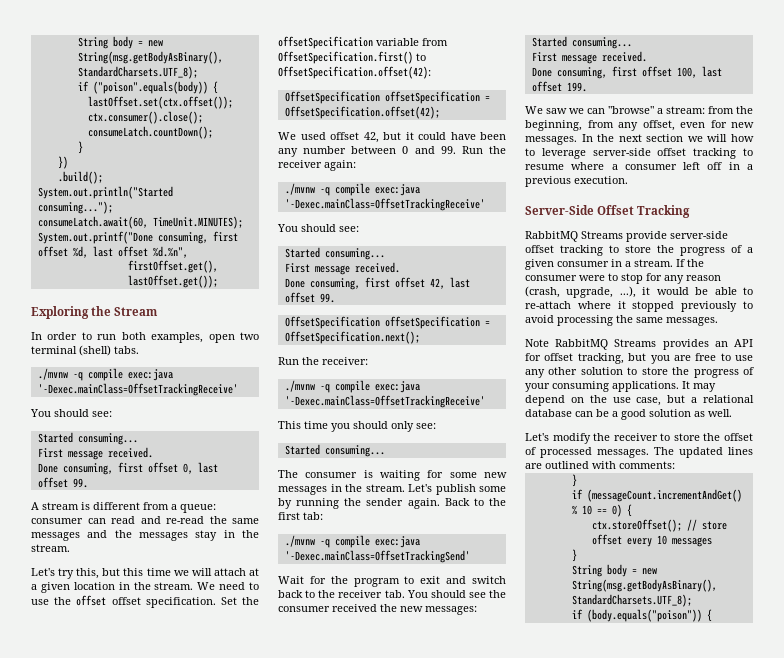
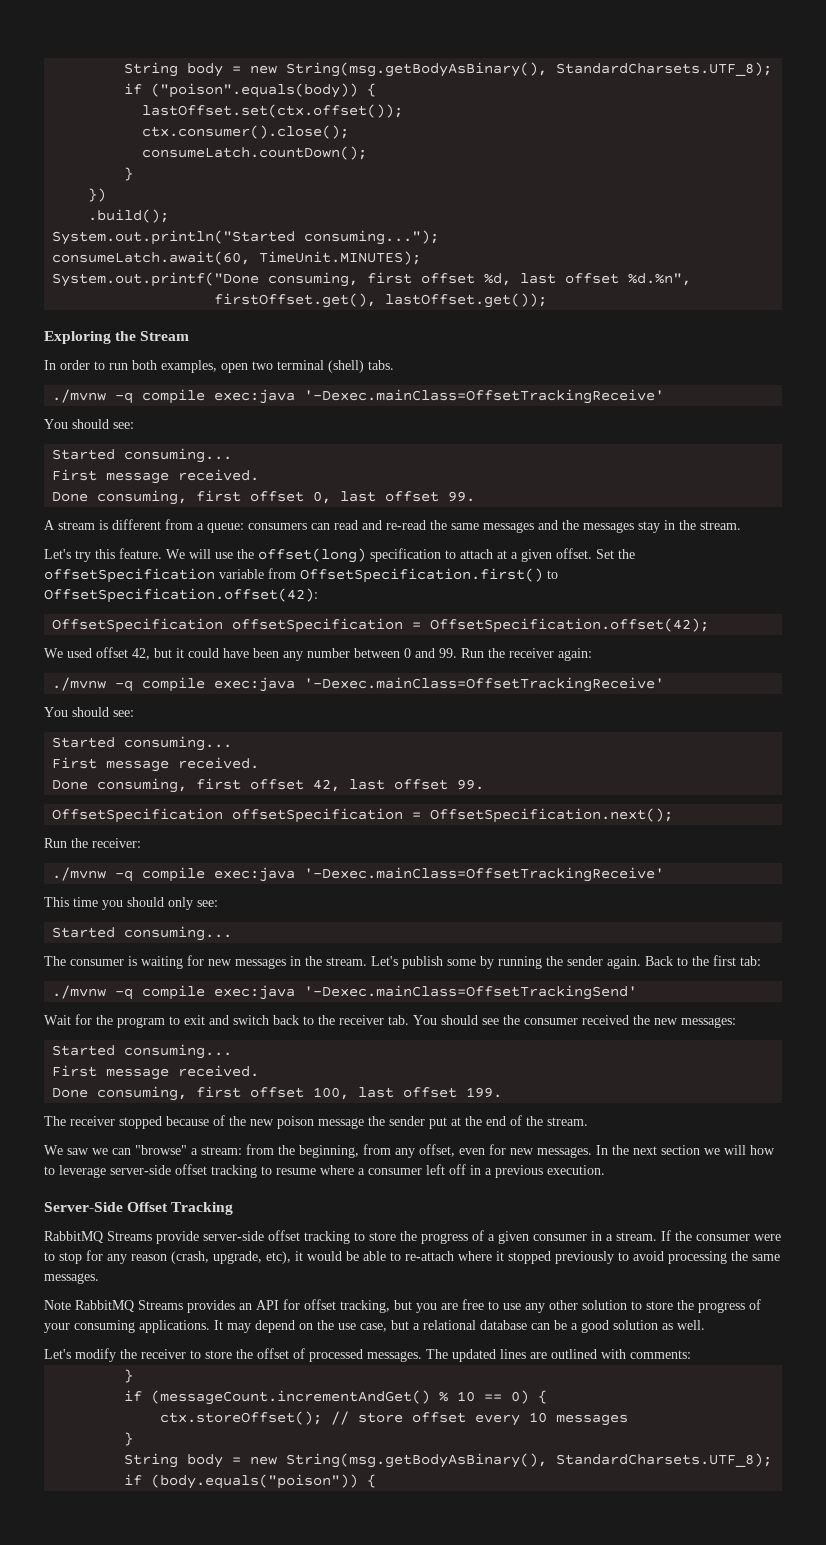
- A stream is different from a queue: consumer can read and re-read the same messages and the messages stay in the stream.
+ A stream is different from a queue: consumers can read and re-read the same messages and the messages stay in the stream.
- Let's try this, but this time we will attach at a given location in the stream. We need to use the offset offset specification.
+ Let's try this feature. We will use the offset(long) specification to attach at a given offset.
- The consumer is waiting for some new messages in the stream.
+ The consumer is waiting for new messages in the stream.
+ The receiver stopped because of the new poison message the sender put at the end of the stream.
- If the consumer were to stop for any reason (crash, upgrade, ...), it would be able to re-attach where it stopped previously to avoid processing the same messages.
+ If the consumer were to stop for any reason (crash, upgrade, etc), it would be able to re-attach where it stopped previously to avoid processing the same messages.

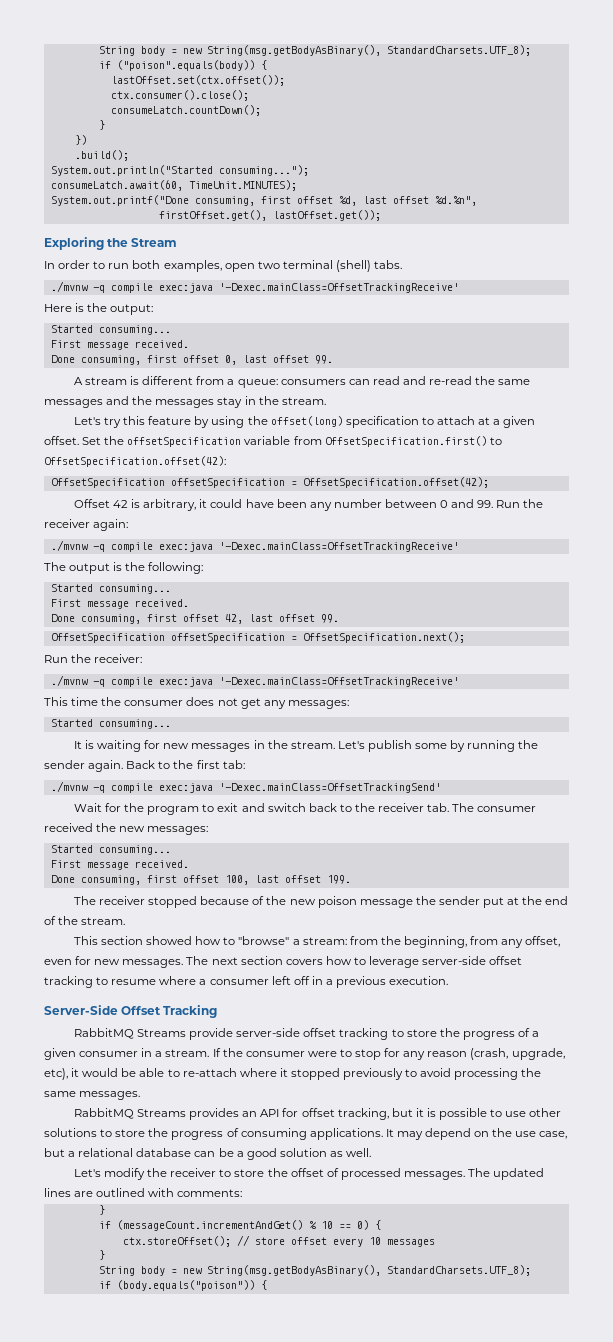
  In order to run both examples, open two terminal (shell) tabs.
  ./mvnw -q compile exec:java '-Dexec.mainClass=OffsetTrackingReceive'
- You should see:
+ Here is the output:
- Let's try this feature. We will use the offset(long) specification to attach at a given offset.
+ Let's try this feature by using the offset(long) specification to attach at a given offset.
- We used offset 42, but it could have been any number between 0 and 99. Run the receiver again:
+ Offset 42 is arbitrary, it could have been any number between 0 and 99. Run the receiver again:
  ./mvnw -q compile exec:java '-Dexec.mainClass=OffsetTrackingReceive'
- You should see:
+ The output is the following:
- This time you should only see:
+ This time the consumer does not get any messages:
  Started consuming...
- The consumer is waiting for new messages in the stream.
+ It is waiting for new messages in the stream.
- Wait for the program to exit and switch back to the receiver tab. You should see the consumer received the new messages:
+ Wait for the program to exit and switch back to the receiver tab. The consumer received the new messages:
- We saw we can "browse" a stream: from the beginning, from any offset, even for new messages.
+ This section showed how to "browse" a stream: from the beginning, from any offset, even for new messages.
- In the next section we will how to leverage server-side offset tracking to resume where a consumer left off in a previous execution.
+ The next section covers how to leverage server-side offset tracking to resume where a consumer left off in a previous execution.
- Note RabbitMQ Streams provides an API for offset tracking, but you are free to use any other solution to store the progress of your consuming applications.
+ RabbitMQ Streams provides an API for offset tracking, but it is possible to use other solutions to store the progress of consuming applications.

